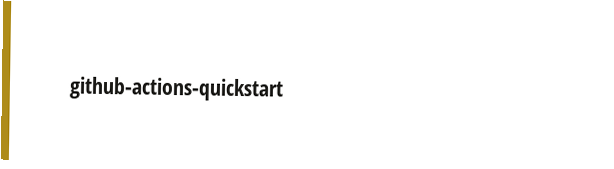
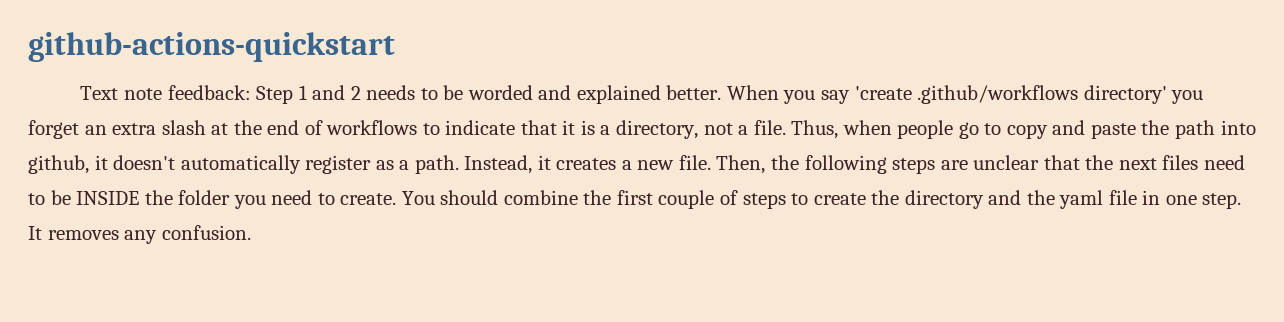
+ Text note feedback: Step 1 and 2 needs to be worded and explained better. When you say 'create .github/workflows directory' you forget an extra slash at the end of workflows to indicate that it is a directory, not a file. Thus, when people go to copy and paste the path into github, it doesn't automatically register as a path. Instead, it creates a new file. Then, the following steps are unclear that the next files need to be INSIDE the folder you need to create. You should combine the first couple of steps to create the directory and the yaml file in one step. It removes any confusion.

